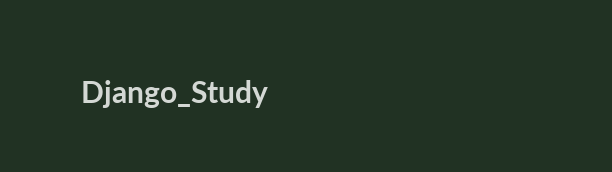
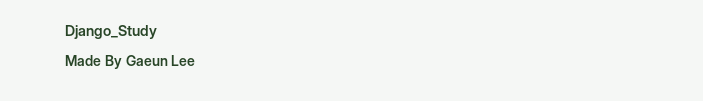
+ Made By Gaeun Lee

